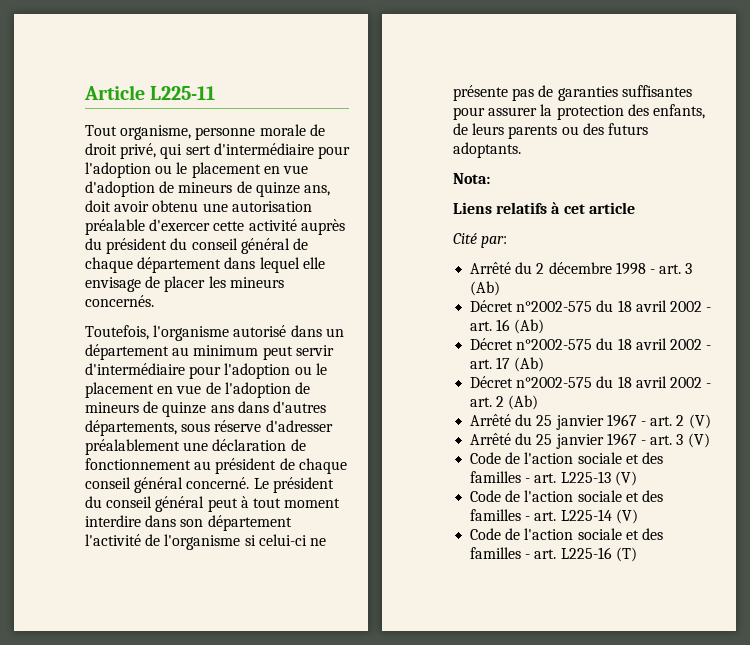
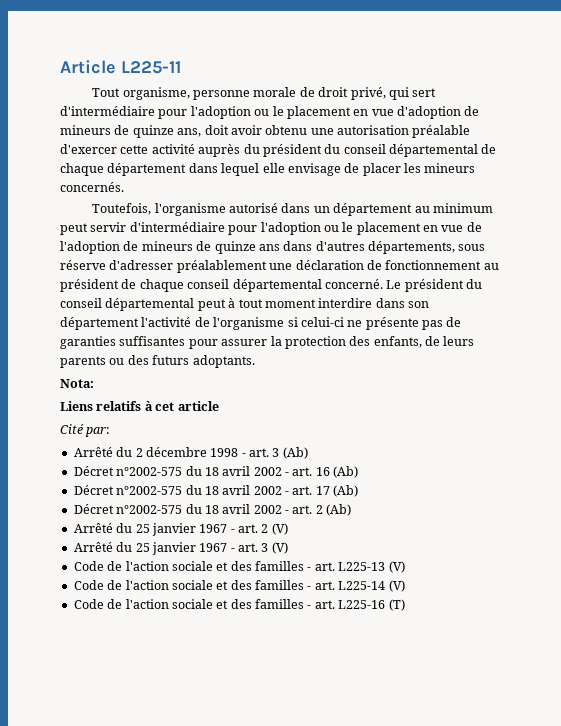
- Tout organisme, personne morale de droit privé, qui sert d'intermédiaire pour l'adoption ou le placement en vue d'adoption de mineurs de quinze ans, doit avoir obtenu une autorisation préalable d'exercer cette activité auprès du président du conseil général de chaque département dans lequel elle envisage de placer les mineurs concernés.
+ Tout organisme, personne morale de droit privé, qui sert d'intermédiaire pour l'adoption ou le placement en vue d'adoption de mineurs de quinze ans, doit avoir obtenu une autorisation préalable d'exercer cette activité auprès du président du conseil départemental de chaque département dans lequel elle envisage de placer les mineurs concernés.
- Toutefois, l'organisme autorisé dans un département au minimum peut servir d'intermédiaire pour l'adoption ou le placement en vue de l'adoption de mineurs de quinze ans dans d'autres départements, sous réserve d'adresser préalablement une déclaration de fonctionnement au président de chaque conseil général concerné.
+ Toutefois, l'organisme autorisé dans un département au minimum peut servir d'intermédiaire pour l'adoption ou le placement en vue de l'adoption de mineurs de quinze ans dans d'autres départements, sous réserve d'adresser préalablement une déclaration de fonctionnement au président de chaque conseil départemental concerné.
- Le président du conseil général peut à tout moment interdire dans son département l'activité de l'organisme si celui-ci ne présente pas de garanties suffisantes pour assurer la protection des enfants, de leurs parents ou des futurs adoptants.
+ Le président du conseil départemental peut à tout moment interdire dans son département l'activité de l'organisme si celui-ci ne présente pas de garanties suffisantes pour assurer la protection des enfants, de leurs parents ou des futurs adoptants.

